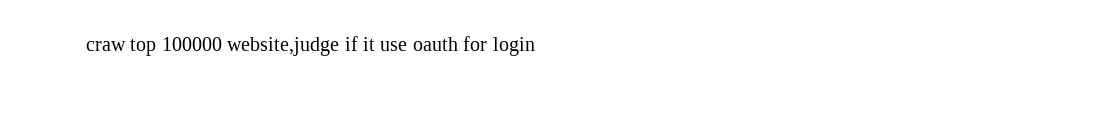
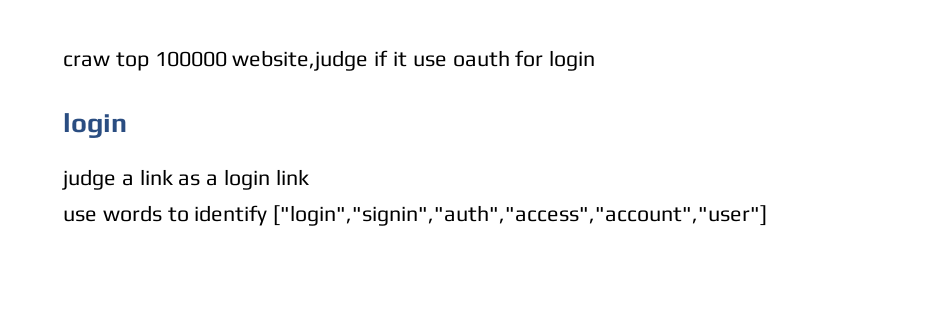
  craw top 100000 website,judge if it use oauth for login
+ login
+ judge a link as a login link
+ use words to identify ["login","signin","auth","access","account","user"]

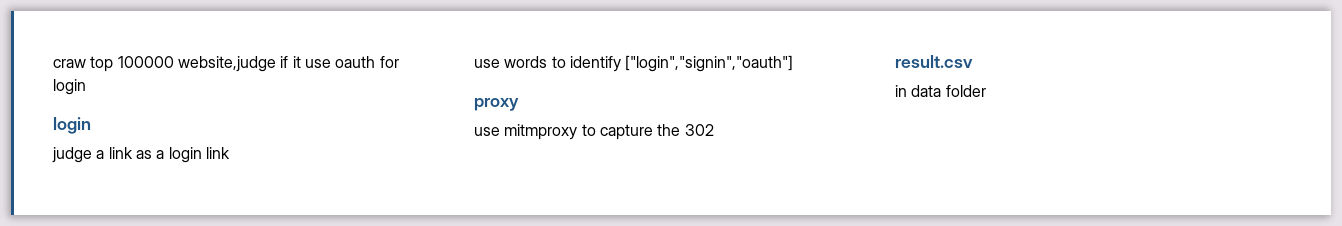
- use words to identify ["login","signin","auth","access","account","user"]
+ use words to identify ["login","signin","oauth"]
+ proxy
+ use mitmproxy to capture the 302
+ result.csv
+ in data folder

